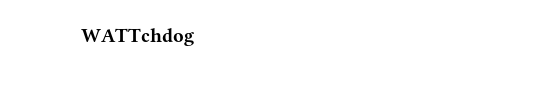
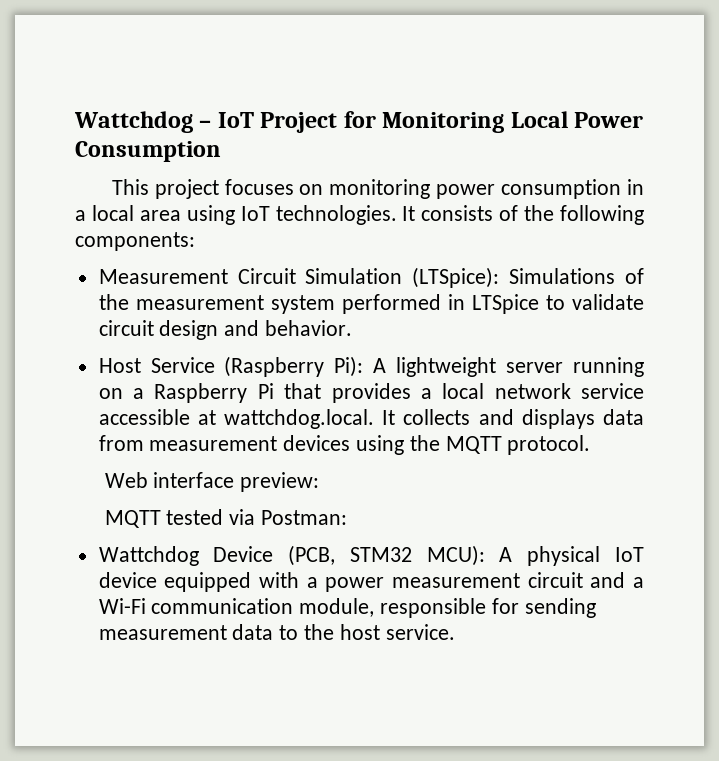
- WATTchdog
+ Wattchdog – IoT Project for Monitoring Local Power Consumption
+ This project focuses on monitoring power consumption in a local area using IoT technologies. It consists of the following components:
+ Measurement Circuit Simulation (LTSpice): Simulations of the measurement system performed in LTSpice to validate circuit design and behavior.
+ Host Service (Raspberry Pi): A lightweight server running on a Raspberry Pi that provides a local network service accessible at wattchdog.local. It collects and displays data from measurement devices using the MQTT protocol.
+ Web interface preview:
+ MQTT tested via Postman:
+ Wattchdog Device (PCB, STM32 MCU): A physical IoT device equipped with a power measurement circuit and a Wi-Fi communication module, responsible for sending measurement data to the host service.

